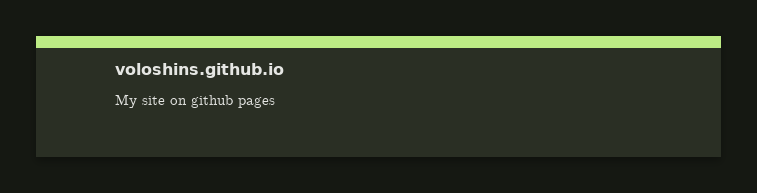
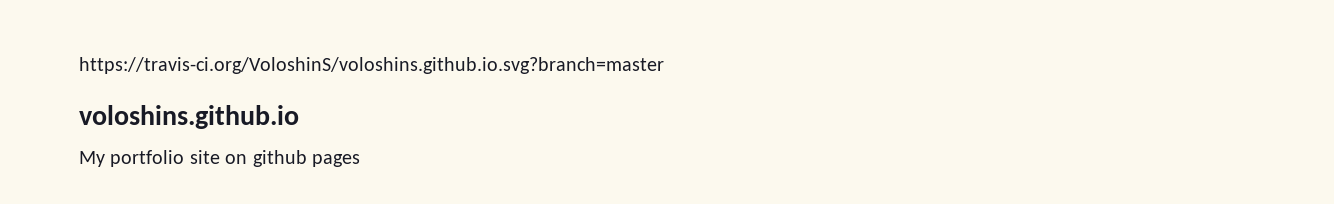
+ https://travis-ci.org/VoloshinS/voloshins.github.io.svg?branch=master
- My site on github pages
+ My portfolio site on github pages

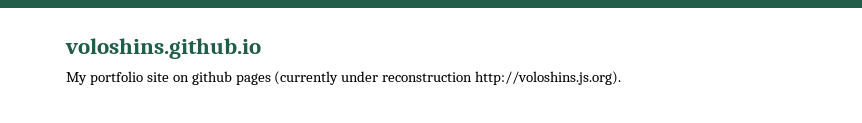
- https://travis-ci.org/VoloshinS/voloshins.github.io.svg?branch=master
- My portfolio site on github pages
+ My portfolio site on github pages (currently under reconstruction http://voloshins.js.org).

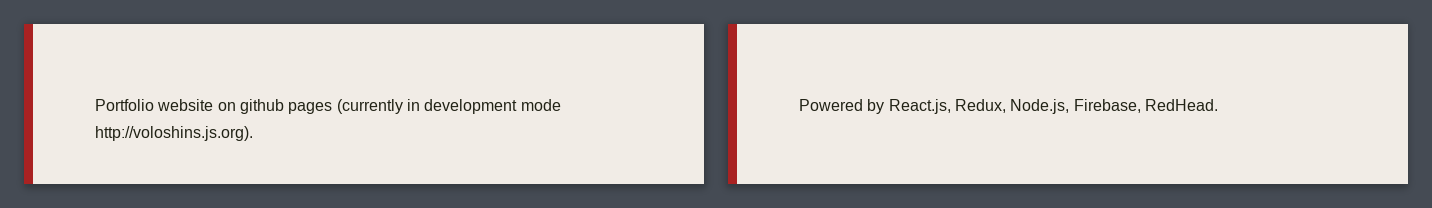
- voloshins.github.io
- My portfolio site on github pages (currently under reconstruction http://voloshins.js.org).
+ Portfolio website on github pages (currently in development mode http://voloshins.js.org).
+ Powered by React.js, Redux, Node.js, Firebase, RedHead.

